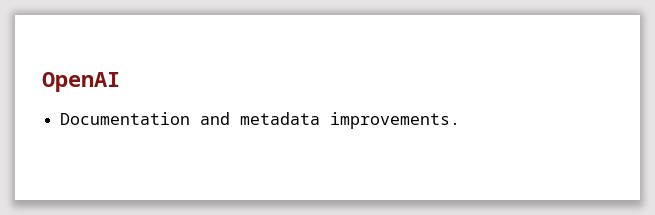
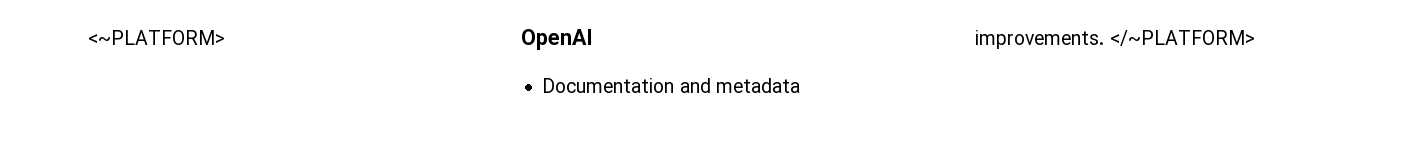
+ <~PLATFORM>
+ </~PLATFORM>

